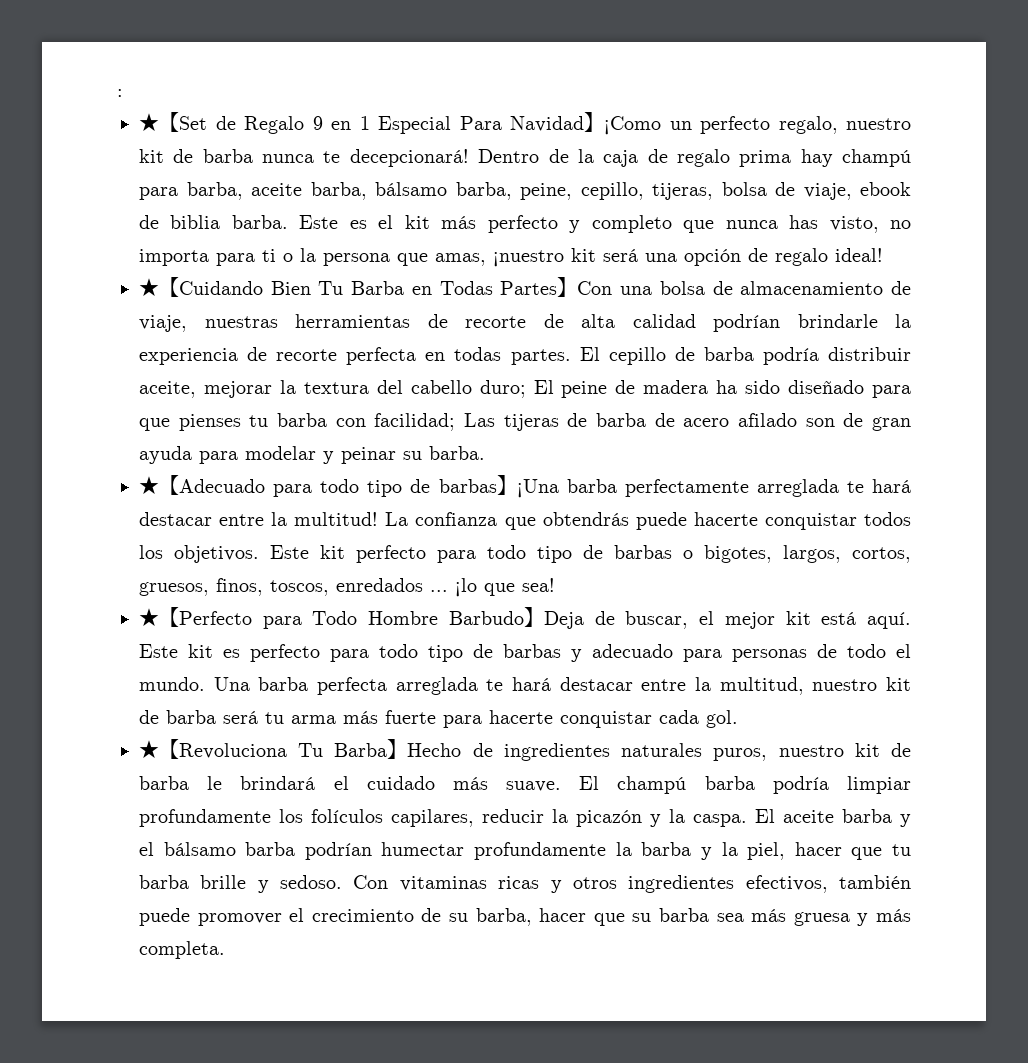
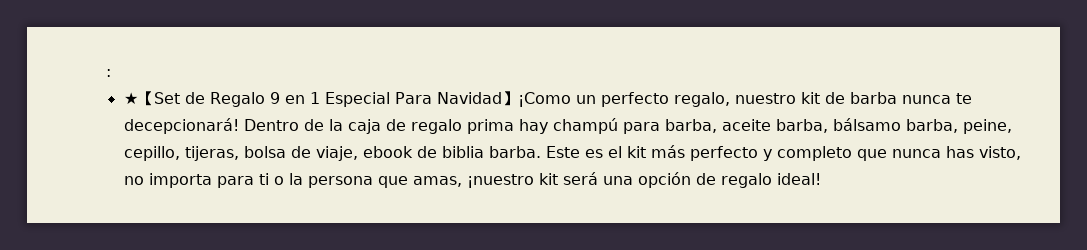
- ★【Cuidando Bien Tu Barba en Todas Partes】Con una bolsa de almacenamiento de viaje, nuestras herramientas de recorte de alta calidad podrían brindarle la experiencia de recorte perfecta en todas partes. El cepillo de barba podría distribuir aceite, mejorar la textura del cabello duro; El peine de madera ha sido diseñado para que pienses tu barba con facilidad; Las tijeras de barba de acero afilado son de gran ayuda para modelar y peinar su barba.
- ★【Adecuado para todo tipo de barbas】¡Una barba perfectamente arreglada te hará destacar entre la multitud! La confianza que obtendrás puede hacerte conquistar todos los objetivos. Este kit perfecto para todo tipo de barbas o bigotes, largos, cortos, gruesos, finos, toscos, enredados ... ¡lo que sea!
- ★【Perfecto para Todo Hombre Barbudo】Deja de buscar, el mejor kit está aquí. Este kit es perfecto para todo tipo de barbas y adecuado para personas de todo el mundo. Una barba perfecta arreglada te hará destacar entre la multitud, nuestro kit de barba será tu arma más fuerte para hacerte conquistar cada gol.
- ★【Revoluciona Tu Barba】Hecho de ingredientes naturales puros, nuestro kit de barba le brindará el cuidado más suave. El champú barba podría limpiar profundamente los folículos capilares, reducir la picazón y la caspa. El aceite barba y el bálsamo barba podrían humectar profundamente la barba y la piel, hacer que tu barba brille y sedoso. Con vitaminas ricas y otros ingredientes efectivos, también puede promover el crecimiento de su barba, hacer que su barba sea más gruesa y más completa.

